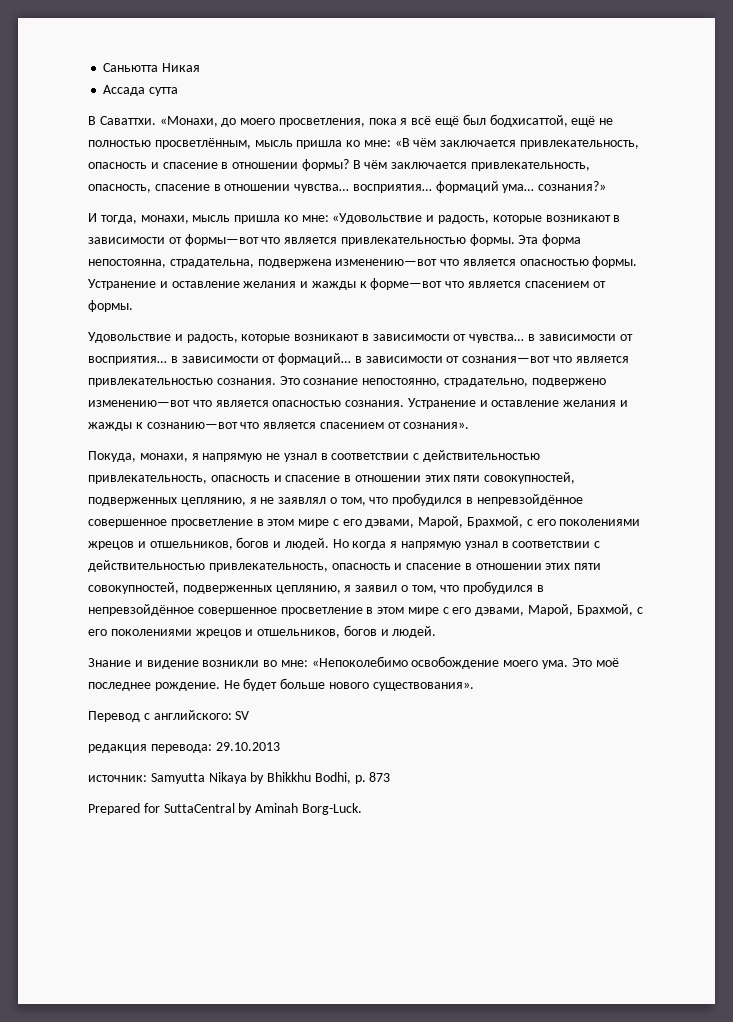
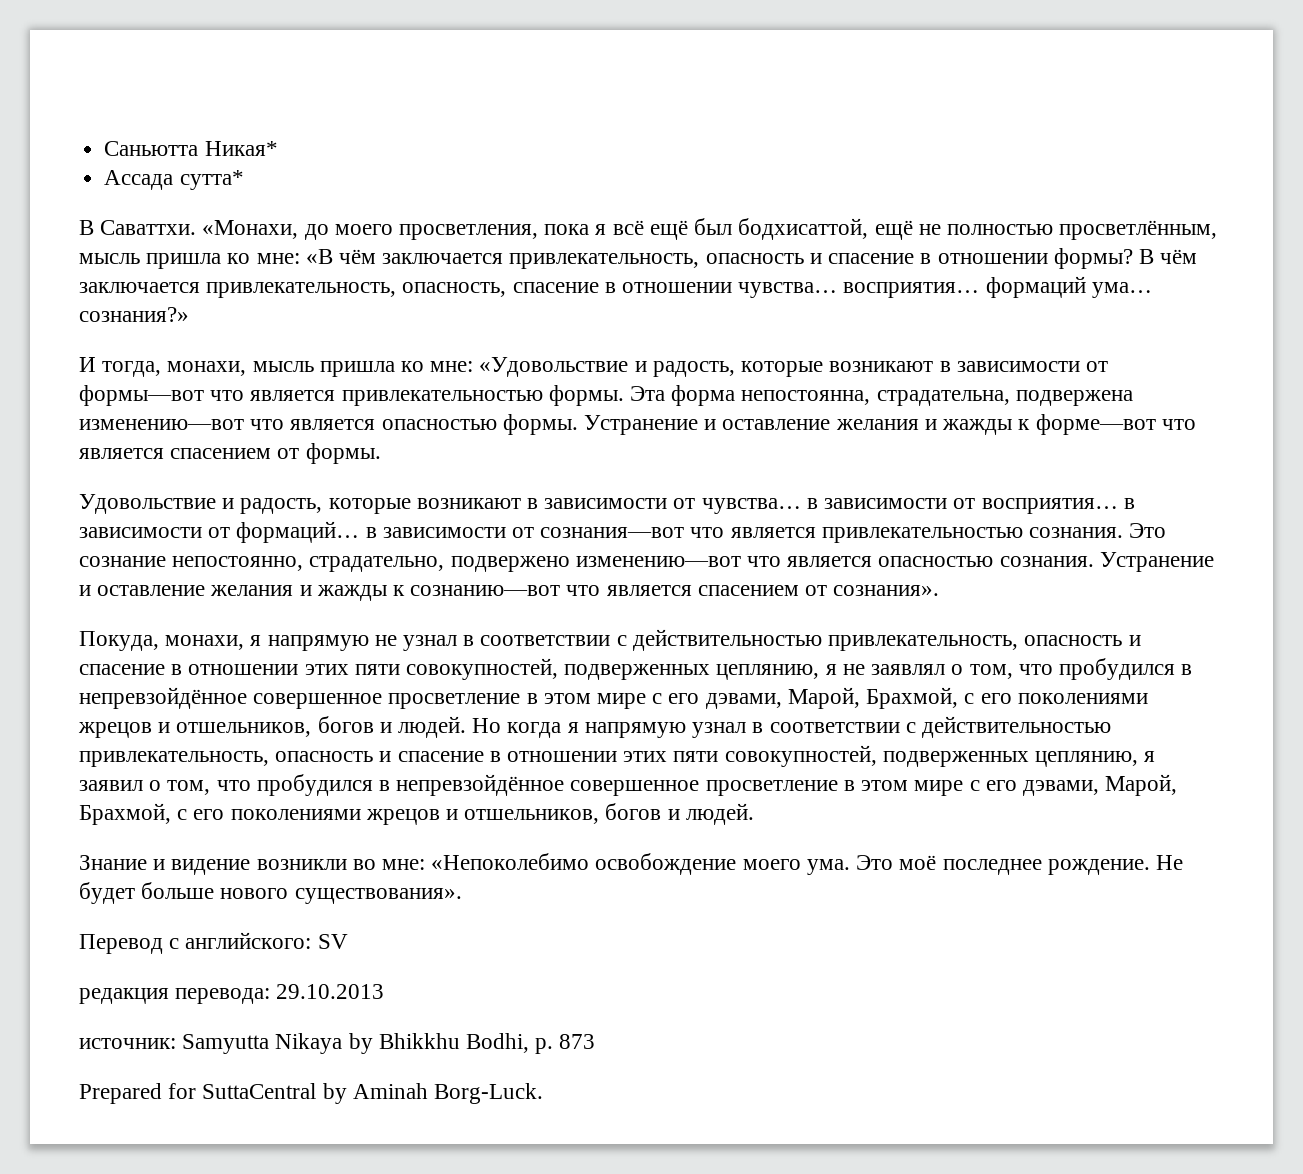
- Саньютта Никая
+ Саньютта Никая*
- Ассада сутта
+ Ассада сутта*

